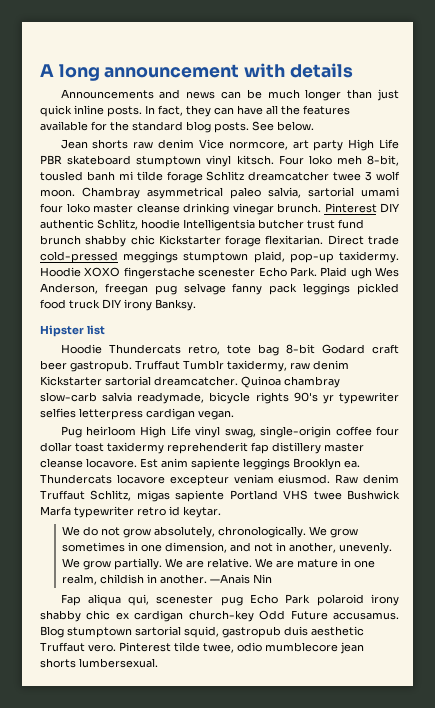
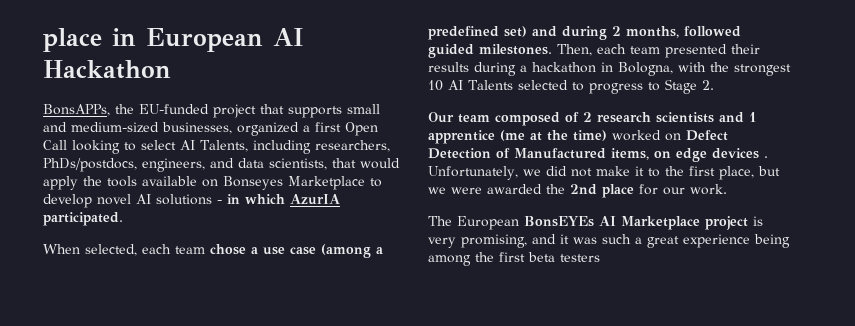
- A long announcement with details
- Announcements and news can be much longer than just quick inline posts. In fact, they can have all the features available for the standard blog posts. See below.
- Jean shorts raw denim Vice normcore, art party High Life PBR skateboard stumptown vinyl kitsch. Four loko meh 8-bit, tousled banh mi tilde forage Schlitz dreamcatcher twee 3 wolf moon. Chambray asymmetrical paleo salvia, sartorial umami four loko master cleanse drinking vinegar brunch. Pinterest DIY authentic Schlitz, hoodie Intelligentsia butcher trust fund brunch shabby chic Kickstarter forage flexitarian. Direct trade cold-pressed meggings stumptown plaid, pop-up taxidermy. Hoodie XOXO fingerstache scenester Echo Park. Plaid ugh Wes Anderson, freegan pug selvage fanny pack leggings pickled food truck DIY irony Banksy.
- Hipster list
- Hoodie Thundercats retro, tote bag 8-bit Godard craft beer gastropub. Truffaut Tumblr taxidermy, raw denim Kickstarter sartorial dreamcatcher. Quinoa chambray slow-carb salvia readymade, bicycle rights 90's yr typewriter selfies letterpress cardigan vegan.
- Pug heirloom High Life vinyl swag, single-origin coffee four dollar toast taxidermy reprehenderit fap distillery master cleanse locavore. Est anim sapiente leggings Brooklyn ea. Thundercats locavore excepteur veniam eiusmod. Raw denim Truffaut Schlitz, migas sapiente Portland VHS twee Bushwick Marfa typewriter retro id keytar.
- We do not grow absolutely, chronologically. We grow sometimes in one dimension, and not in another, unevenly. We grow partially. We are relative. We are mature in one realm, childish in another. —Anais Nin
- Fap aliqua qui, scenester pug Echo Park polaroid irony shabby chic ex cardigan church-key Odd Future accusamus. Blog stumptown sartorial squid, gastropub duis aesthetic Truffaut vero. Pinterest tilde twee, odio mumblecore jean shorts lumbersexual.
+ place in European AI Hackathon
+ BonsAPPs, the EU-funded project that supports small and medium-sized businesses, organized a first Open Call looking to select AI Talents, including researchers, PhDs/postdocs, engineers, and data scientists, that would apply the tools available on Bonseyes Marketplace to develop novel AI solutions - in which AzurIA participated.
+ When selected, each team chose a use case (among a predefined set) and during 2 months, followed guided milestones. Then, each team presented their results during a hackathon in Bologna, with the strongest 10 AI Talents selected to progress to Stage 2.
+ Our team composed of 2 research scientists and 1 apprentice (me at the time) worked on Defect Detection of Manufactured items, on edge devices . Unfortunately, we did not make it to the first place, but we were awarded the 2nd place for our work.
+ The European BonsEYEs AI Marketplace project is very promising, and it was such a great experience being among the first beta testers

